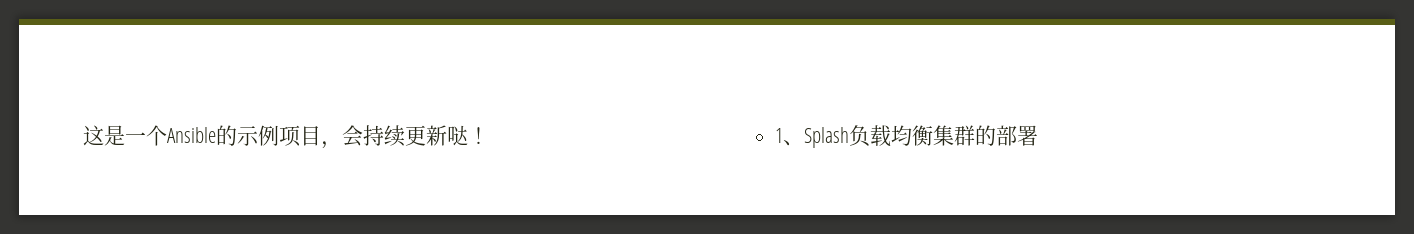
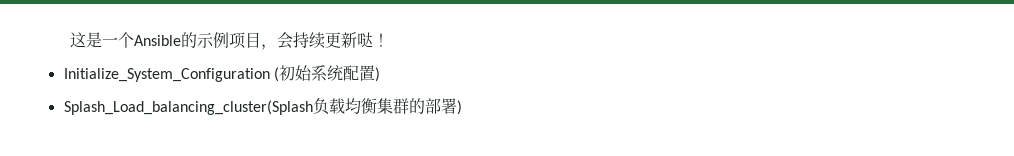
- 1、Splash负载均衡集群的部署
+ Initialize_System_Configuration (初始系统配置)
+ Splash_Load_balancing_cluster(Splash负载均衡集群的部署)

